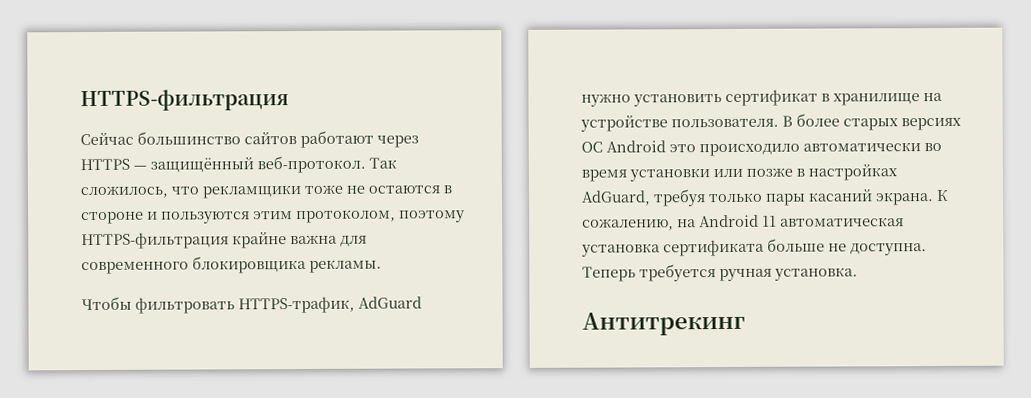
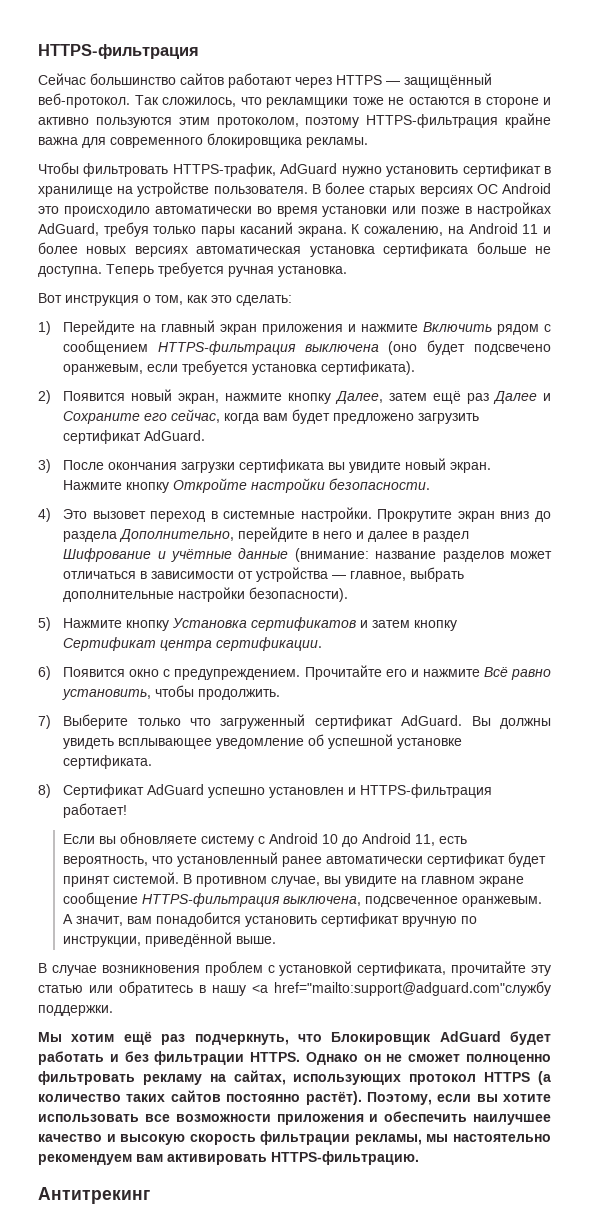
- Так сложилось, что рекламщики тоже не остаются в стороне и пользуются этим протоколом, поэтому HTTPS-фильтрация крайне важна для современного блокировщика рекламы.
+ Так сложилось, что рекламщики тоже не остаются в стороне и активно пользуются этим протоколом, поэтому HTTPS-фильтрация крайне важна для современного блокировщика рекламы.
- К сожалению, на Android 11 автоматическая установка сертификата больше не доступна.
+ К сожалению, на Android 11 и более новых версиях автоматическая установка сертификата больше не доступна.
+ Вот инструкция о том, как это сделать:
+ 1) Перейдите на главный экран приложения и нажмите Включить рядом с сообщением HTTPS-фильтрация выключена (оно будет подсвечено оранжевым, если требуется установка сертификата).
+ 2) Появится новый экран, нажмите кнопку Далее, затем ещё раз Далее и Сохраните его сейчас, когда вам будет предложено загрузить сертификат AdGuard.
+ 3) После окончания загрузки сертификата вы увидите новый экран. Нажмите кнопку Откройте настройки безопасности.
+ 4) Это вызовет переход в системные настройки. Прокрутите экран вниз до раздела Дополнительно, перейдите в него и далее в раздел Шифрование и учётные данные (внимание: название разделов может отличаться в зависимости от устройства — главное, выбрать дополнительные настройки безопасности).
+ 5) Нажмите кнопку Установка сертификатов и затем кнопку Сертификат центра сертификации.
+ 6) Появится окно с предупреждением. Прочитайте его и нажмите Всё равно установить, чтобы продолжить.
+ 7) Выберите только что загруженный сертификат AdGuard. Вы должны увидеть всплывающее уведомление об успешной установке сертификата.
+ 8) Сертификат AdGuard успешно установлен и HTTPS-фильтрация работает!
+ Если вы обновляете систему с Android 10 до Android 11, есть вероятность, что установленный ранее автоматически сертификат будет принят системой. В противном случае, вы увидите на главном экране сообщение HTTPS-фильтрация выключена, подсвеченное оранжевым. А значит, вам понадобится установить сертификат вручную по инструкции, приведённой выше.
+ В случае возникновения проблем с установкой сертификата, прочитайте эту статью или обратитесь в нашу <a href="mailto:support@adguard.com"службу поддержки.
+ Мы хотим ещё раз подчеркнуть, что Блокировщик AdGuard будет работать и без фильтрации HTTPS. Однако он не сможет полноценно фильтровать рекламу на сайтах, использующих протокол HTTPS (а количество таких сайтов постоянно растёт). Поэтому, если вы хотите использовать все возможности приложения и обеспечить наилучшее качество и высокую скорость фильтрации рекламы, мы настоятельно рекомендуем вам активировать HTTPS-фильтрацию.

